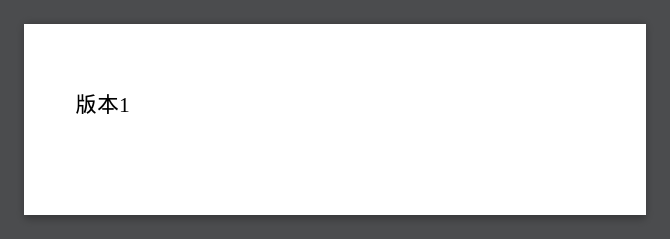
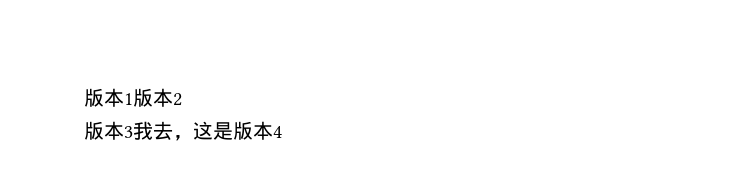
- 版本1
+ 版本1版本2
+ 版本3我去，这是版本4

